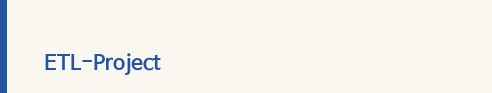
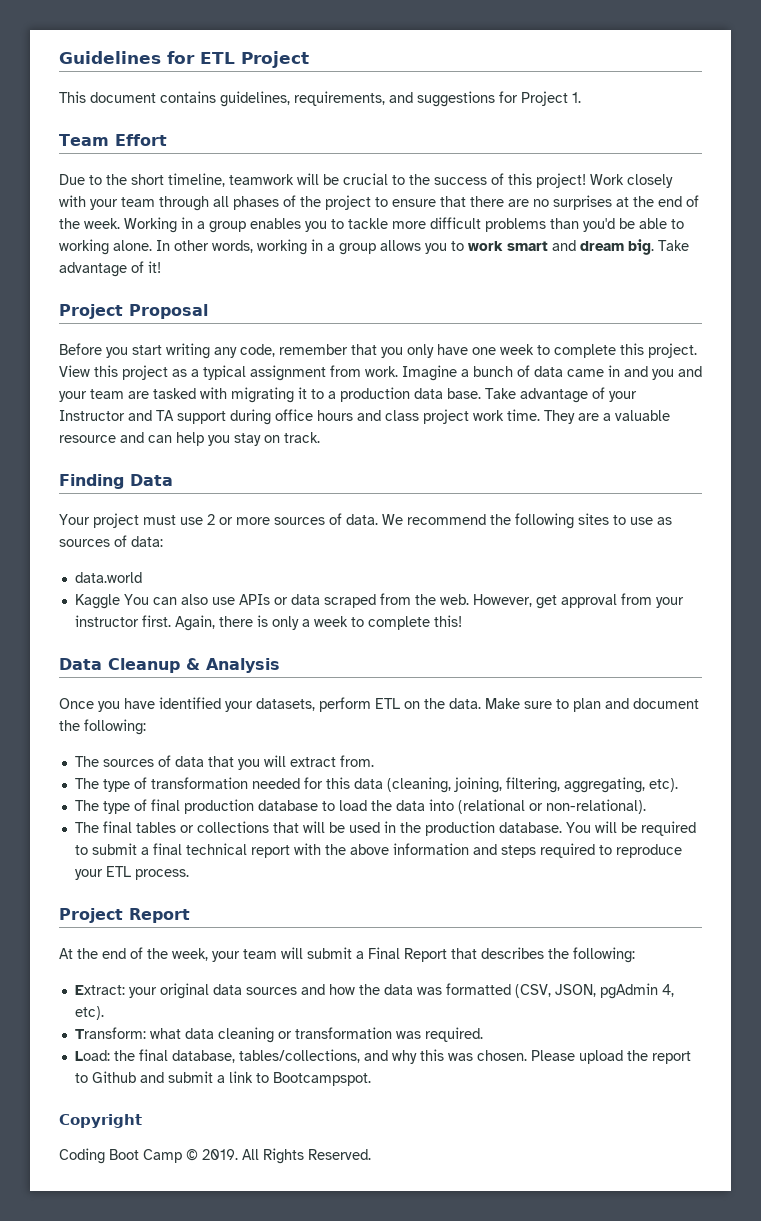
- ETL-Project
+ Guidelines for ETL Project
+ This document contains guidelines, requirements, and suggestions for Project 1.
+ Team Effort
+ Due to the short timeline, teamwork will be crucial to the success of this project! Work closely with your team through all phases of the project to ensure that there are no surprises at the end of the week. Working in a group enables you to tackle more difficult problems than you'd be able to working alone. In other words, working in a group allows you to work smart and dream big. Take advantage of it!
+ Project Proposal
+ Before you start writing any code, remember that you only have one week to complete this project. View this project as a typical assignment from work. Imagine a bunch of data came in and you and your team are tasked with migrating it to a production data base. Take advantage of your Instructor and TA support during office hours and class project work time. They are a valuable resource and can help you stay on track.
+ Finding Data
+ Your project must use 2 or more sources of data. We recommend the following sites to use as sources of data:
+ data.world
+ Kaggle You can also use APIs or data scraped from the web. However, get approval from your instructor first. Again, there is only a week to complete this!
+ Data Cleanup & Analysis
+ Once you have identified your datasets, perform ETL on the data. Make sure to plan and document the following:
+ The sources of data that you will extract from.
+ The type of transformation needed for this data (cleaning, joining, filtering, aggregating, etc).
+ The type of final production database to load the data into (relational or non-relational).
+ The final tables or collections that will be used in the production database. You will be required to submit a final technical report with the above information and steps required to reproduce your ETL process.
+ Project Report
+ At the end of the week, your team will submit a Final Report that describes the following:
+ Extract: your original data sources and how the data was formatted (CSV, JSON, pgAdmin 4, etc).
+ Transform: what data cleaning or transformation was required.
+ Load: the final database, tables/collections, and why this was chosen. Please upload the report to Github and submit a link to Bootcampspot.
+ Copyright
+ Coding Boot Camp © 2019. All Rights Reserved.

